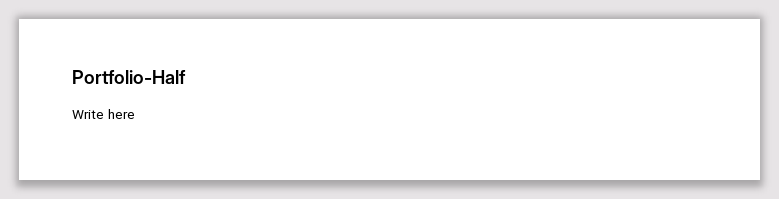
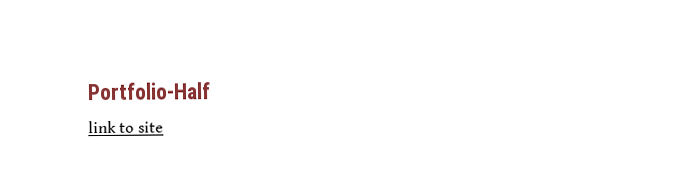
- Write here
+ link to site

